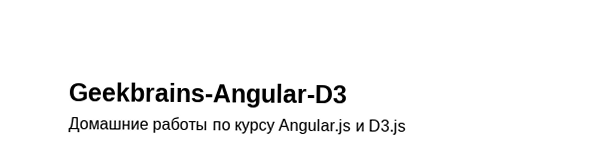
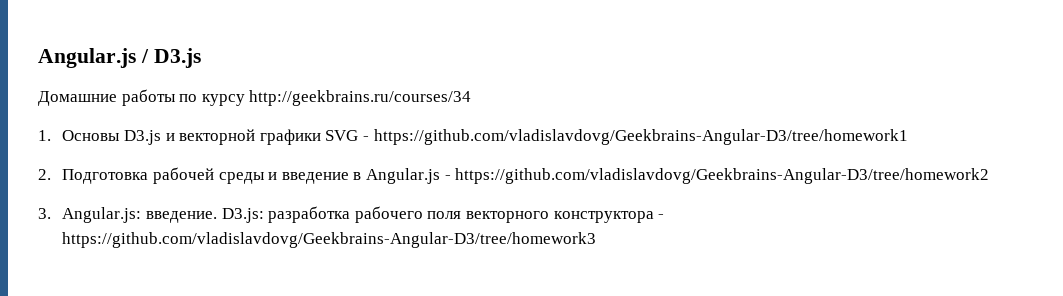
- Geekbrains-Angular-D3
+ Angular.js / D3.js
- Домашние работы по курсу Angular.js и D3.js
+ Домашние работы по курсу http://geekbrains.ru/courses/34
+ 1. Основы D3.js и векторной графики SVG - https://github.com/vladislavdovg/Geekbrains-Angular-D3/tree/homework1
+ 2. Подготовка рабочей среды и введение в Angular.js - https://github.com/vladislavdovg/Geekbrains-Angular-D3/tree/homework2
+ 3. Angular.js: введение. D3.js: разработка рабочего поля векторного конструктора - https://github.com/vladislavdovg/Geekbrains-Angular-D3/tree/homework3

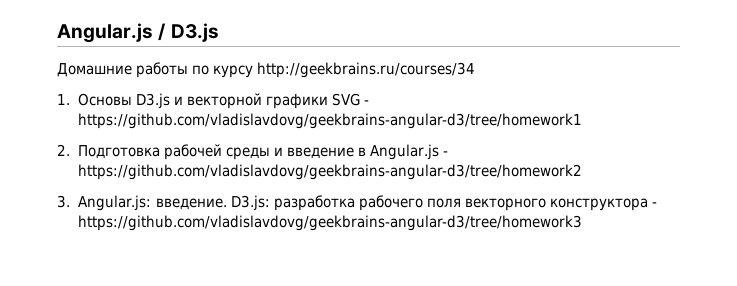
- 1. Основы D3.js и векторной графики SVG - https://github.com/vladislavdovg/Geekbrains-Angular-D3/tree/homework1
+ 1. Основы D3.js и векторной графики SVG - https://github.com/vladislavdovg/geekbrains-angular-d3/tree/homework1
- 2. Подготовка рабочей среды и введение в Angular.js - https://github.com/vladislavdovg/Geekbrains-Angular-D3/tree/homework2
+ 2. Подготовка рабочей среды и введение в Angular.js - https://github.com/vladislavdovg/geekbrains-angular-d3/tree/homework2
- D3.js: разработка рабочего поля векторного конструктора - https://github.com/vladislavdovg/Geekbrains-Angular-D3/tree/homework3
+ D3.js: разработка рабочего поля векторного конструктора - https://github.com/vladislavdovg/geekbrains-angular-d3/tree/homework3

